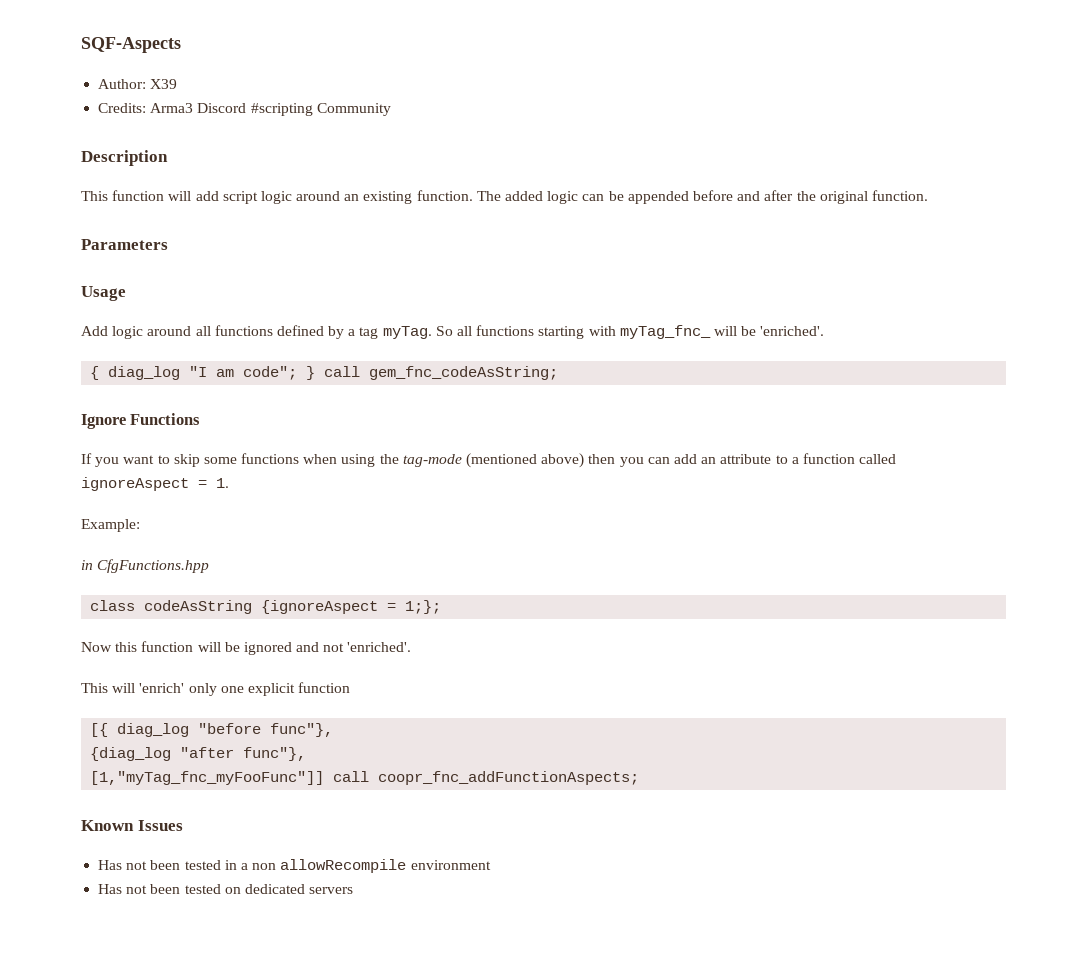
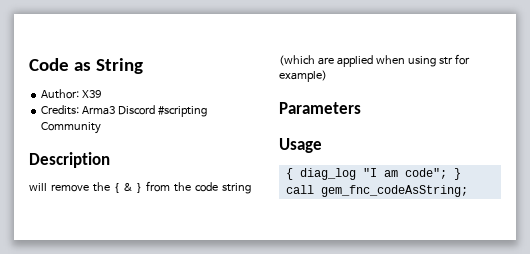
- SQF-Aspects
+ Code as String
- This function will add script logic around an existing function. The added logic can be appended before and after the original function.
+ will remove the { & } from the code string (which are applied when using str for example)
  Parameters
  Usage
- Add logic around all functions defined by a tag myTag. So all functions starting with myTag_fnc_ will be 'enriched'.
- Ignore Functions
- If you want to skip some functions when using the tag-mode (mentioned above) then you can add an attribute to a function called ignoreAspect = 1.
- Example:
- in CfgFunctions.hpp
- class codeAsString {ignoreAspect = 1;};
- Now this function will be ignored and not 'enriched'.
- This will 'enrich' only one explicit function
- [{ diag_log "before func"},
- {diag_log "after func"},
- [1,"myTag_fnc_myFooFunc"]] call coopr_fnc_addFunctionAspects;
- Known Issues
- Has not been tested in a non allowRecompile environment
- Has not been tested on dedicated servers

